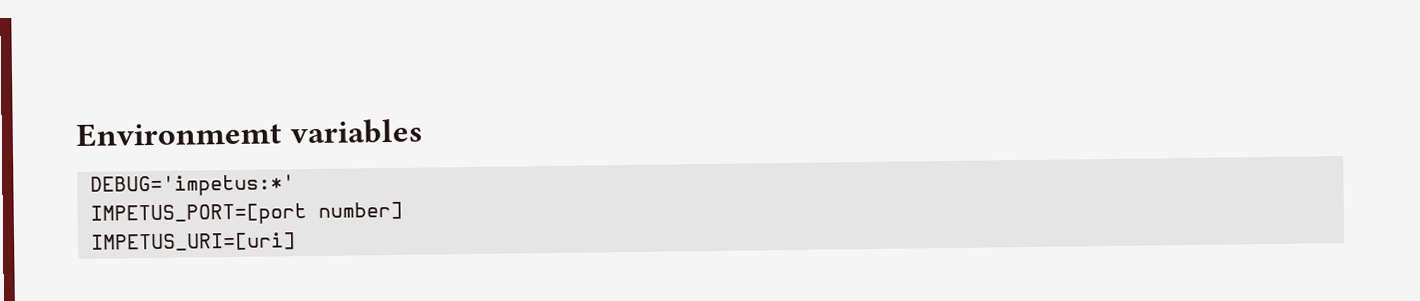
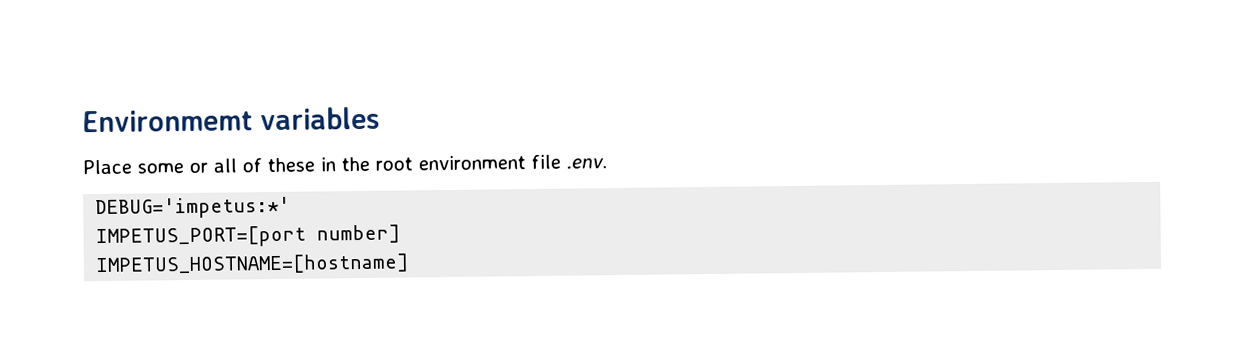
+ Place some or all of these in the root environment file .env.
- IMPETUS_URI=[uri]
+ IMPETUS_HOSTNAME=[hostname]

